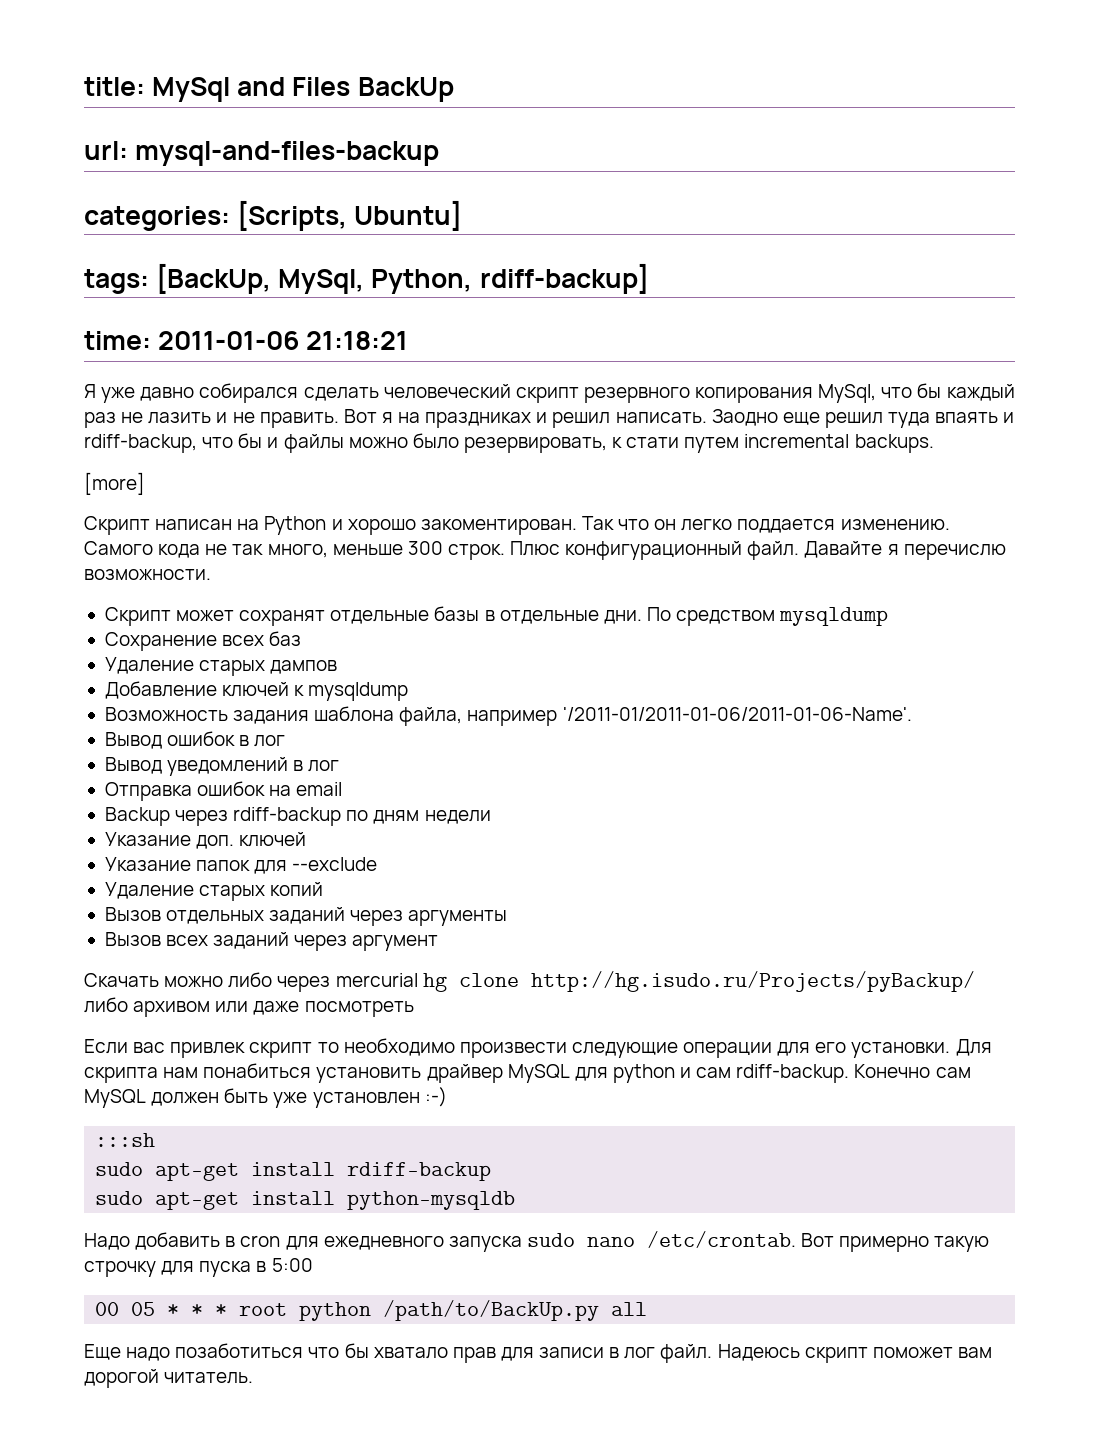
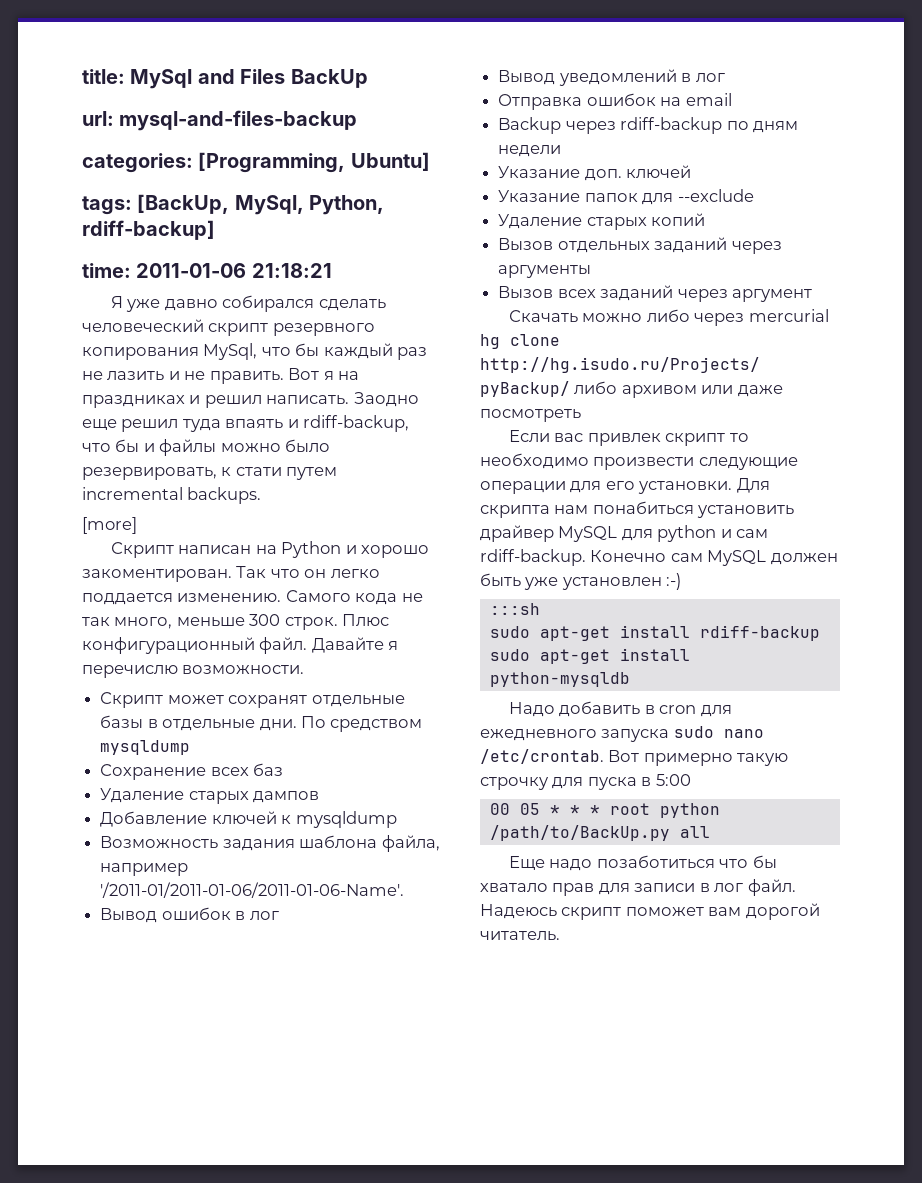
- categories: [Scripts, Ubuntu]
+ categories: [Programming, Ubuntu]

